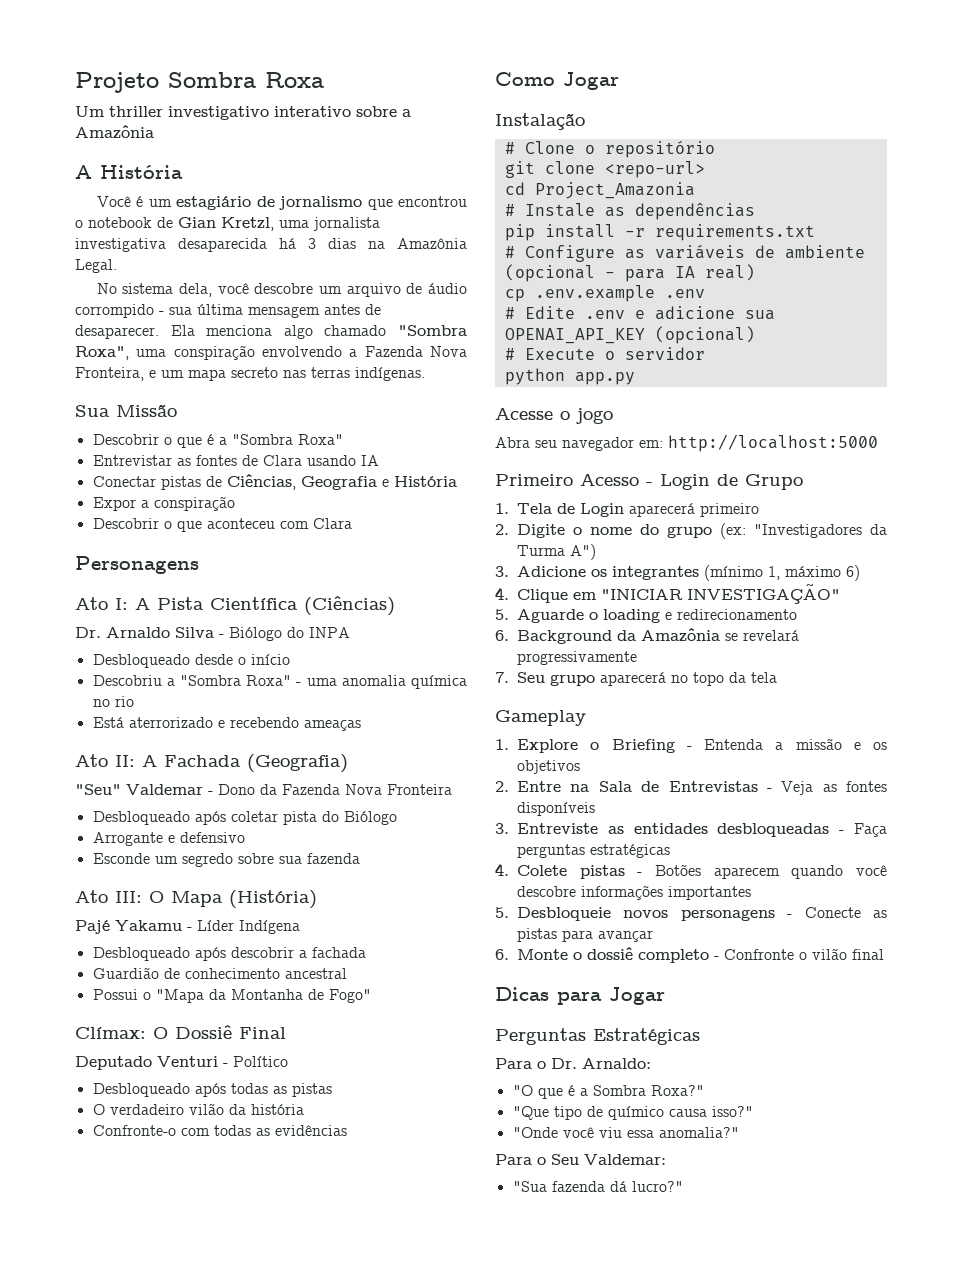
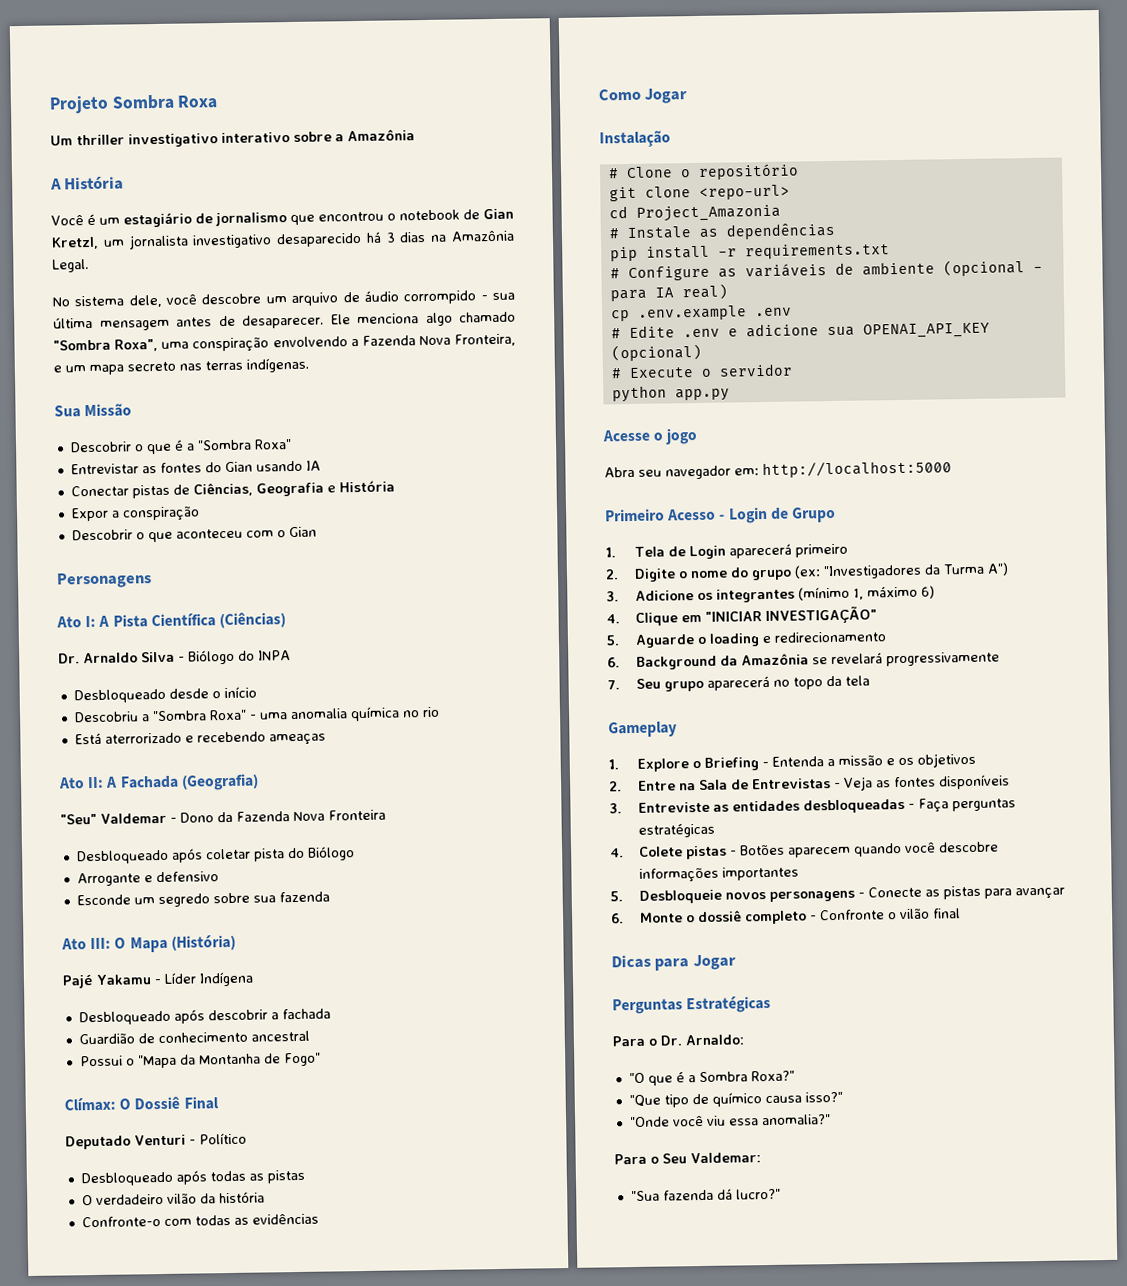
- Você é um estagiário de jornalismo que encontrou o notebook de Gian Kretzl, uma jornalista investigativa desaparecida há 3 dias na Amazônia Legal.
+ Você é um estagiário de jornalismo que encontrou o notebook de Gian Kretzl, um jornalista investigativo desaparecido há 3 dias na Amazônia Legal.
- No sistema dela, você descobre um arquivo de áudio corrompido - sua última mensagem antes de desaparecer.
+ No sistema dele, você descobre um arquivo de áudio corrompido - sua última mensagem antes de desaparecer.
- Ela menciona algo chamado "Sombra Roxa", uma conspiração envolvendo a Fazenda Nova Fronteira, e um mapa secreto nas terras indígenas.
+ Ele menciona algo chamado "Sombra Roxa", uma conspiração envolvendo a Fazenda Nova Fronteira, e um mapa secreto nas terras indígenas.
- Entrevistar as fontes de Clara usando IA
+ Entrevistar as fontes do Gian usando IA
- Descobrir o que aconteceu com Clara
+ Descobrir o que aconteceu com o Gian

